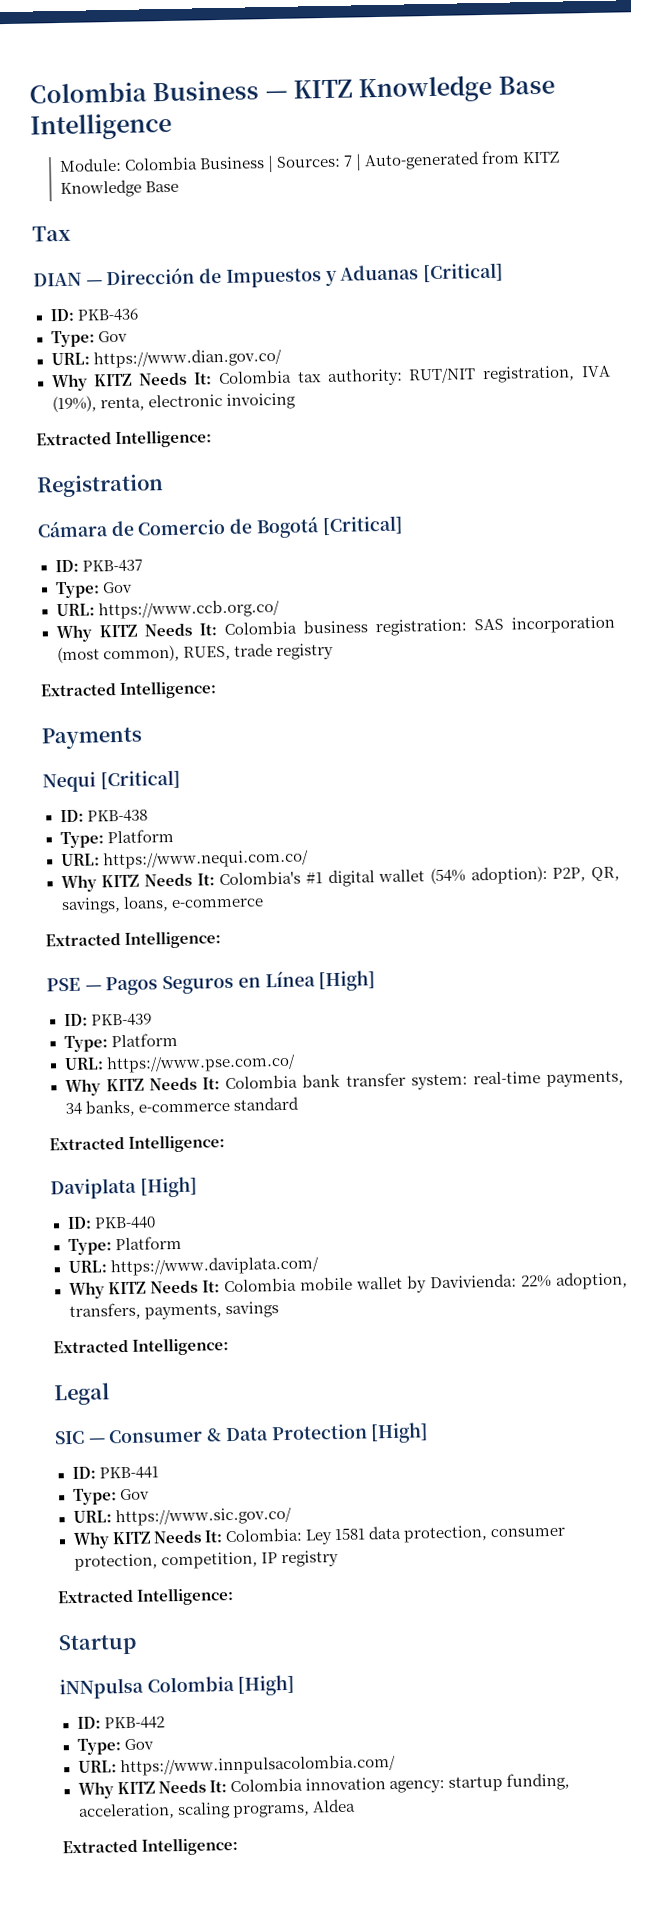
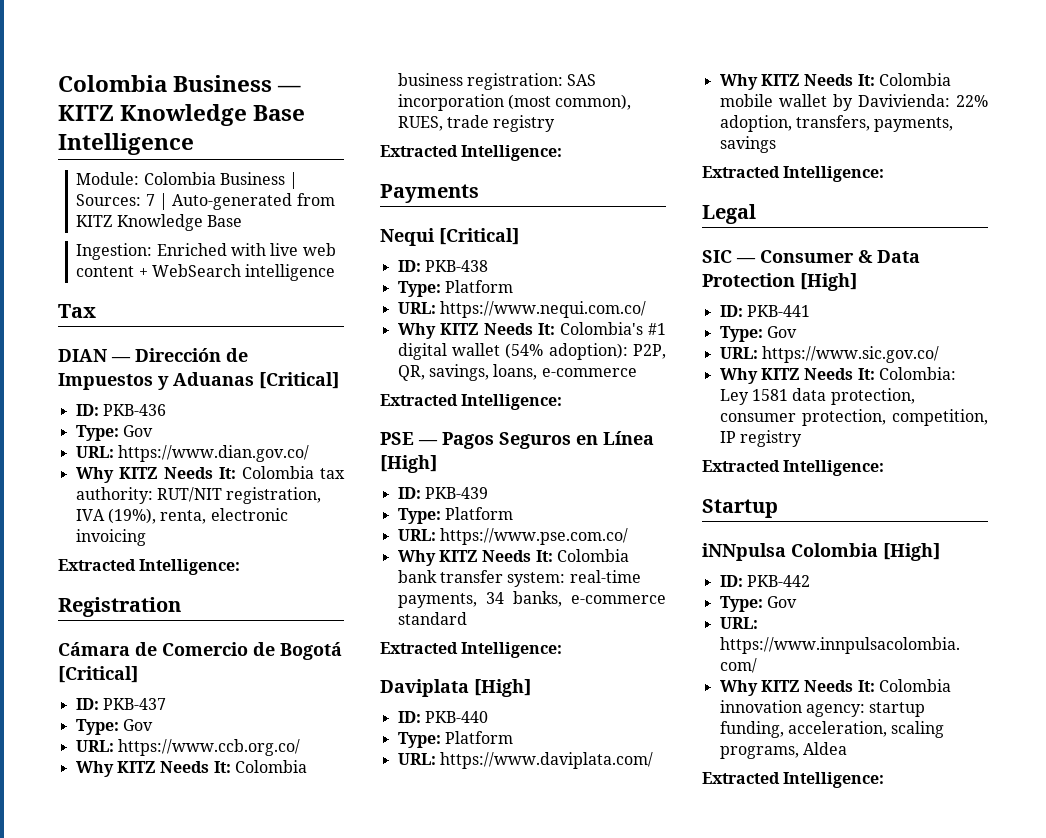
+ Ingestion: Enriched with live web content + WebSearch intelligence

